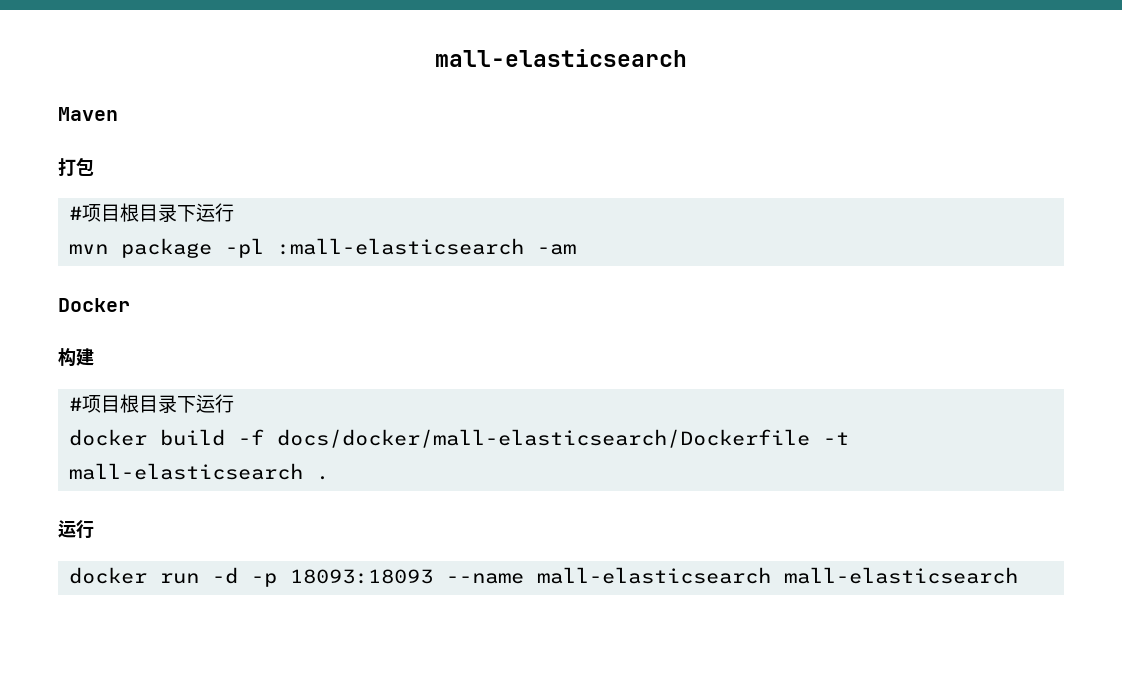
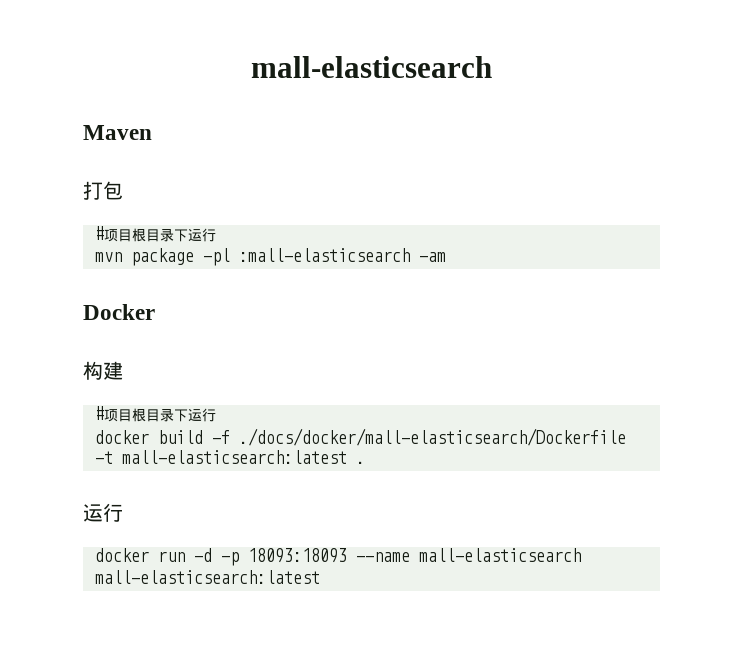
- docker build -f docs/docker/mall-elasticsearch/Dockerfile -t mall-elasticsearch .
+ docker build -f ./docs/docker/mall-elasticsearch/Dockerfile -t mall-elasticsearch:latest .
- docker run -d -p 18093:18093 --name mall-elasticsearch mall-elasticsearch
+ docker run -d -p 18093:18093 --name mall-elasticsearch mall-elasticsearch:latest

